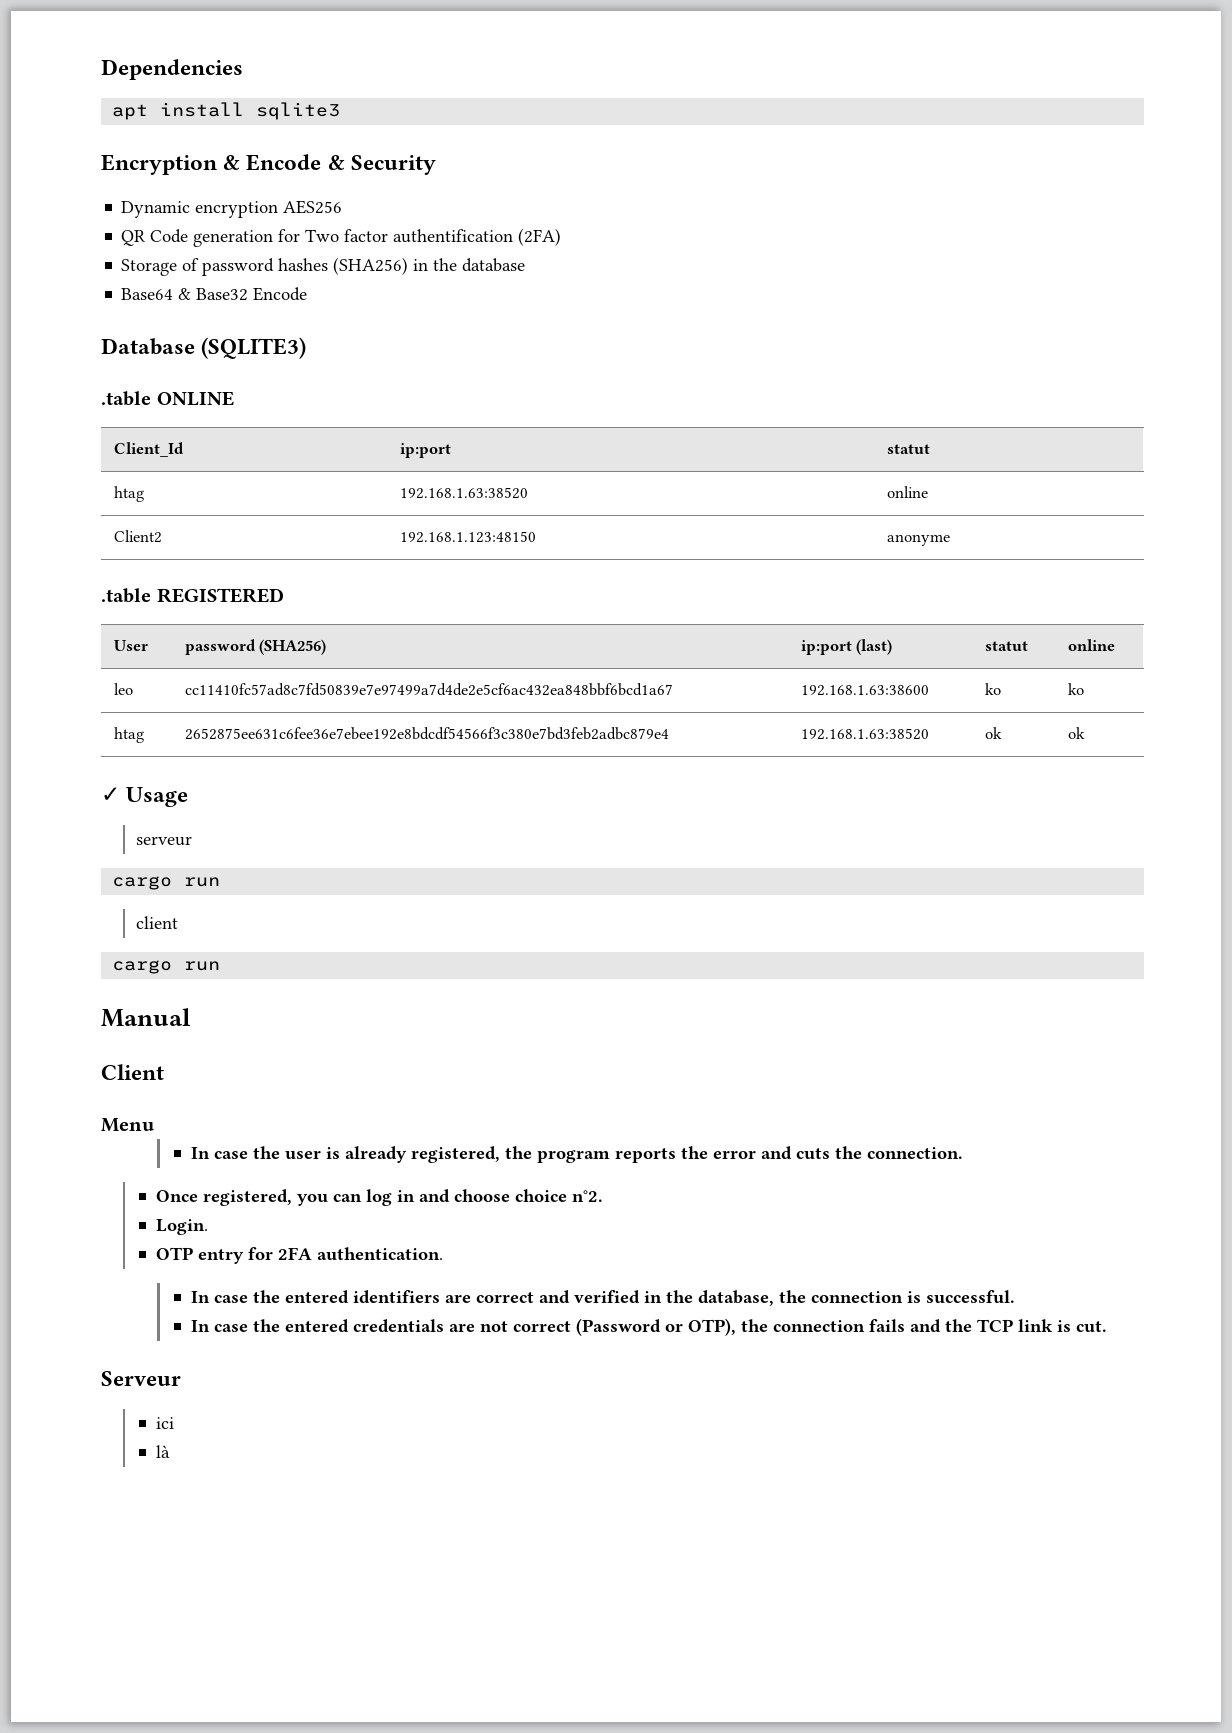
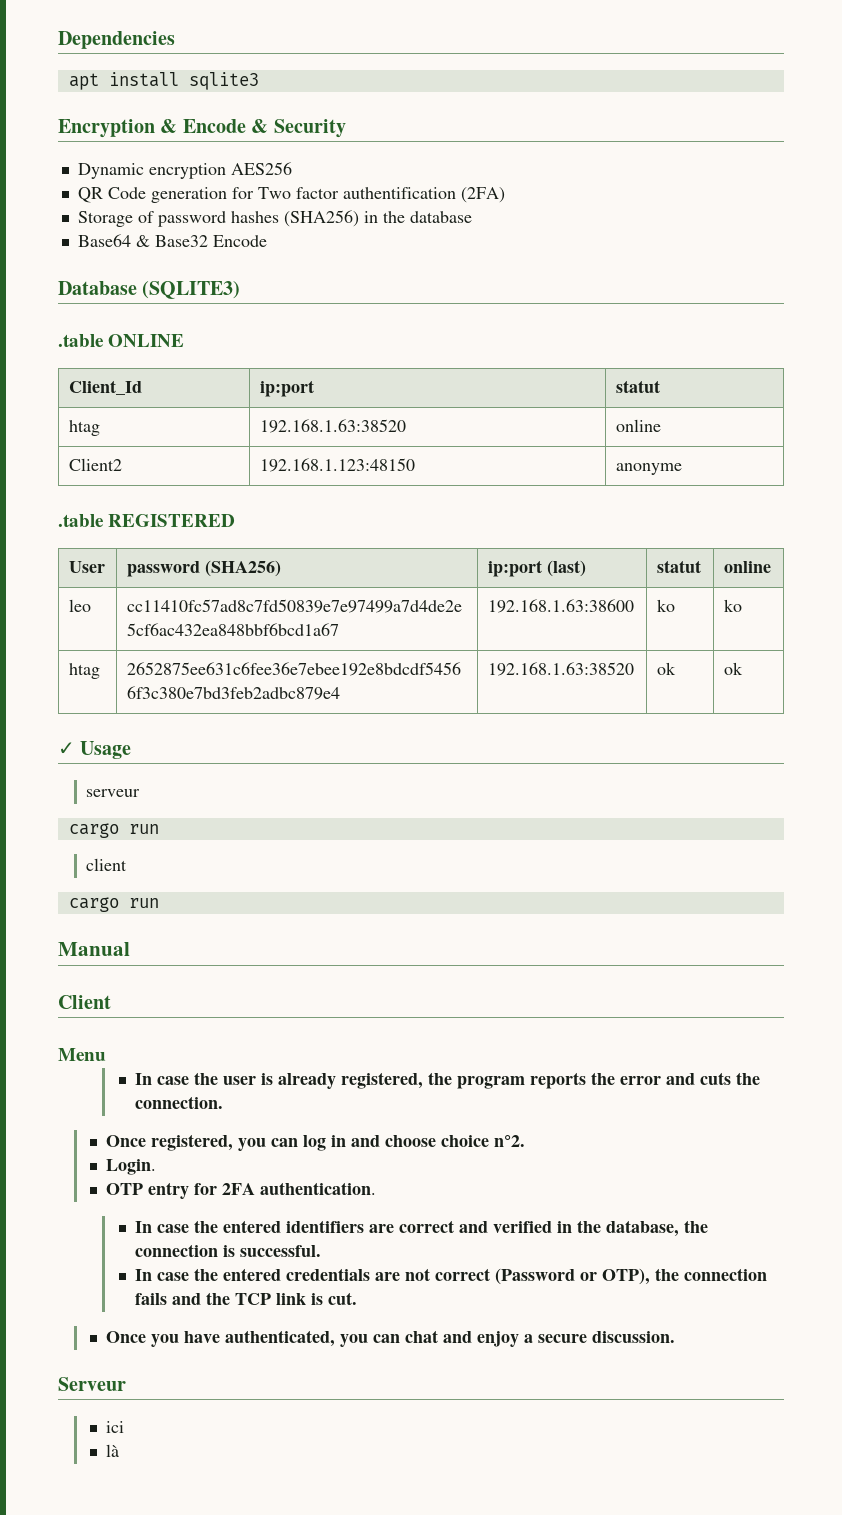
+ Once you have authenticated, you can chat and enjoy a secure discussion.

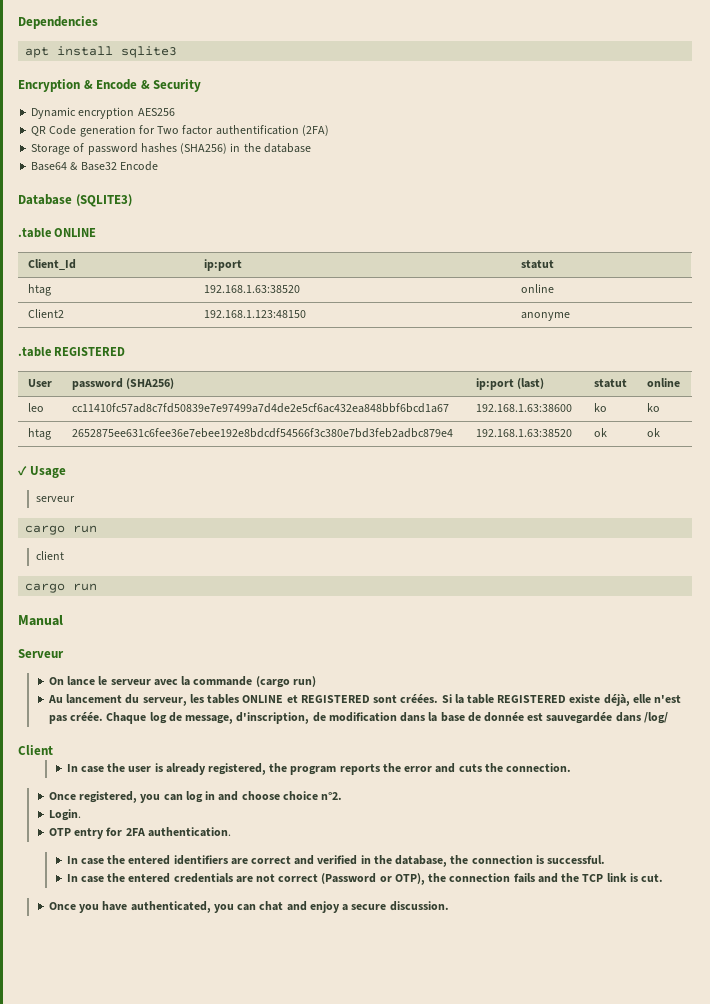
+ Serveur
+ On lance le serveur avec la commande (cargo run)
+ Au lancement du serveur, les tables ONLINE et REGISTERED sont créées. Si la table REGISTERED existe déjà, elle n'est pas créée. Chaque log de message, d'inscription, de modification dans la base de donnée est sauvegardée dans /log/
- Menu
- Serveur
- ici
- là

